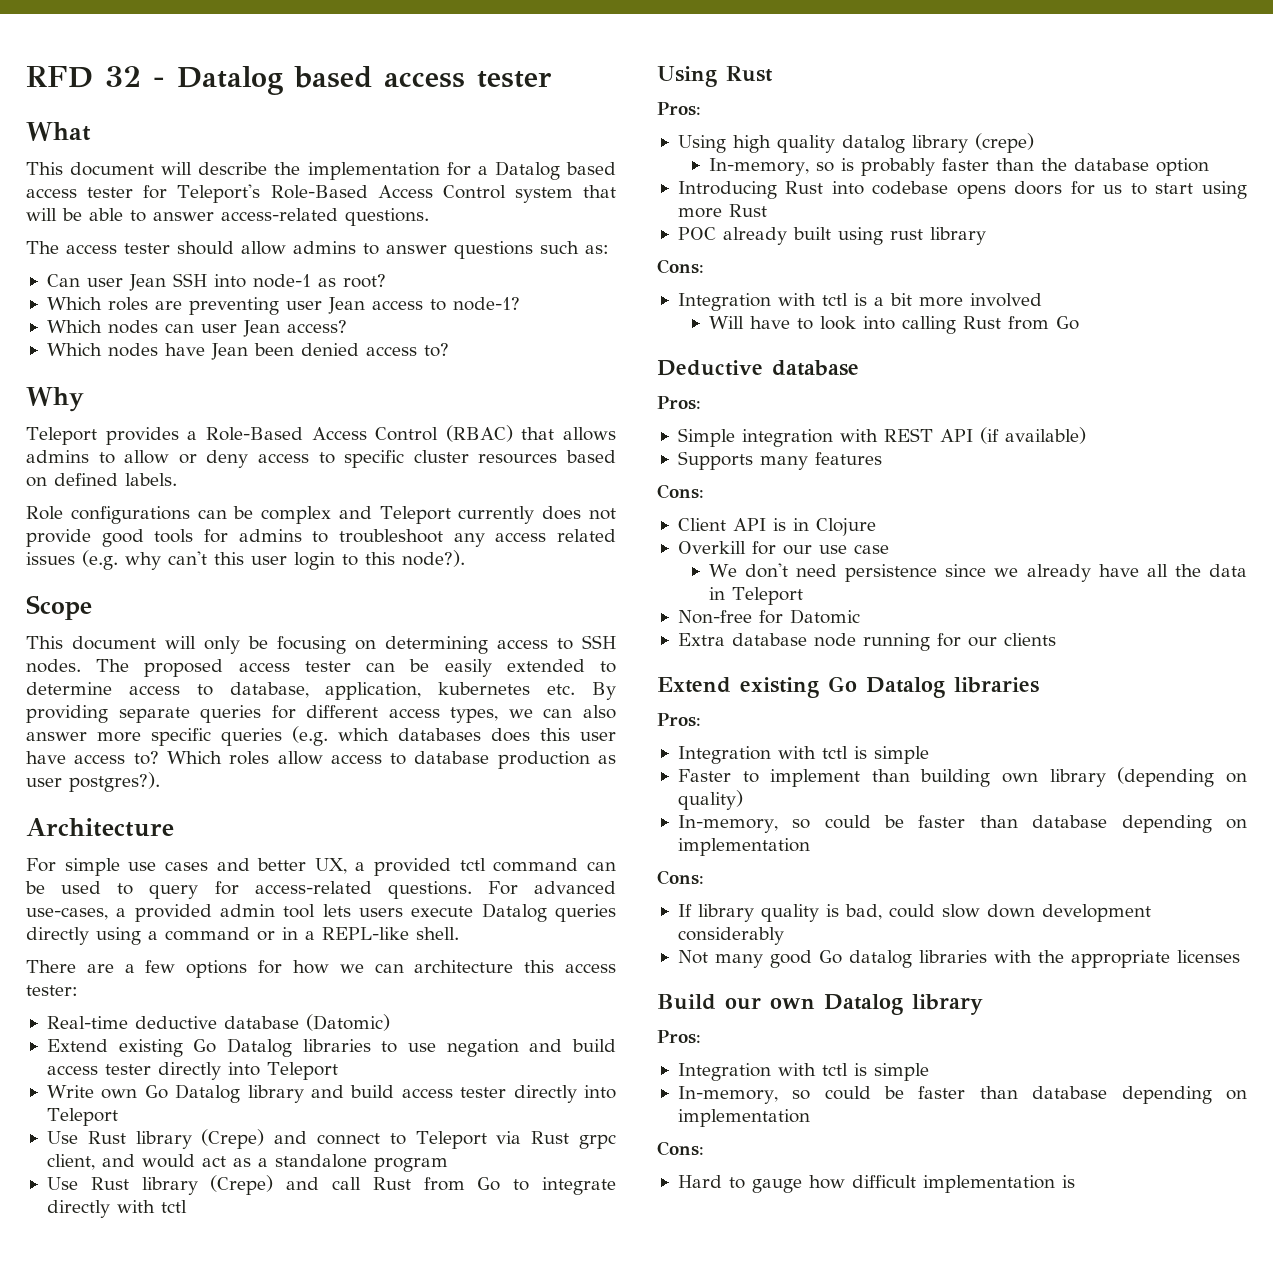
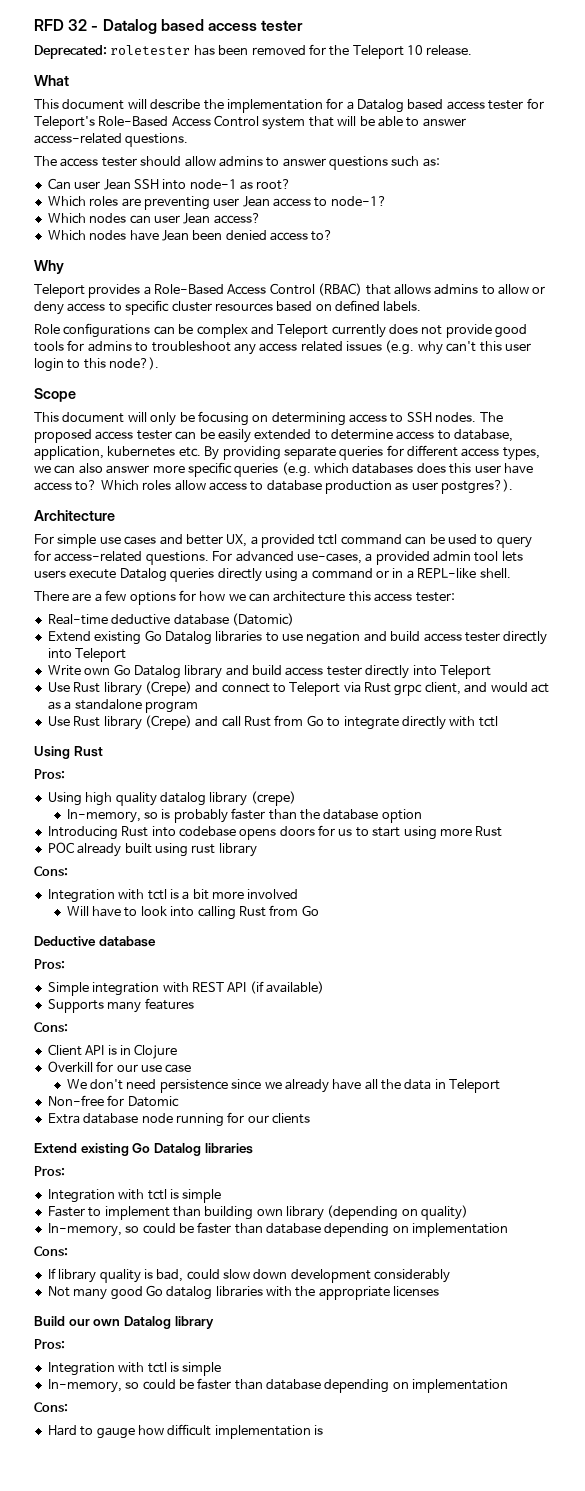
+ Deprecated: roletester has been removed for the Teleport 10 release.

